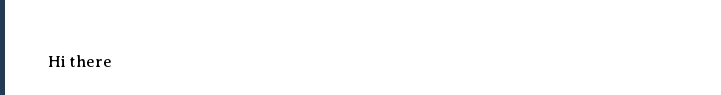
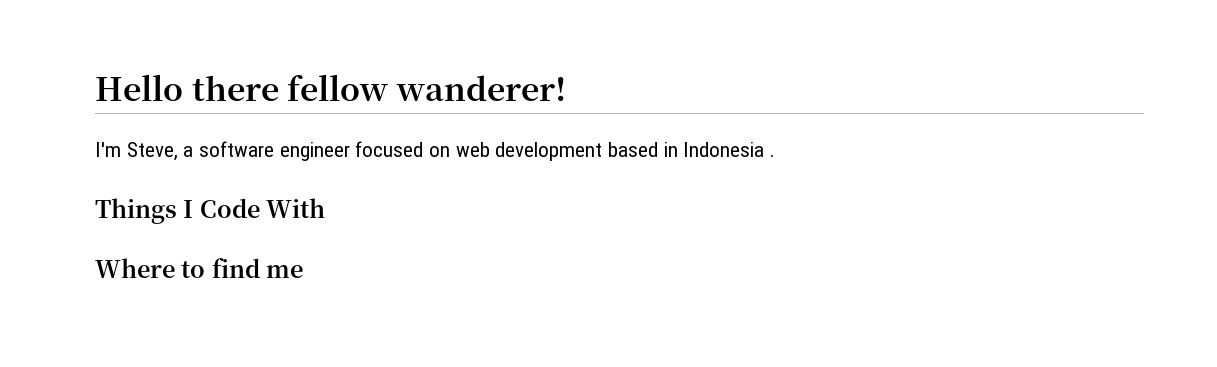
- Hi there
+ Hello there fellow wanderer!
+ I'm Steve, a software engineer focused on web development based in Indonesia .
+ Things I Code With
+ Where to find me

